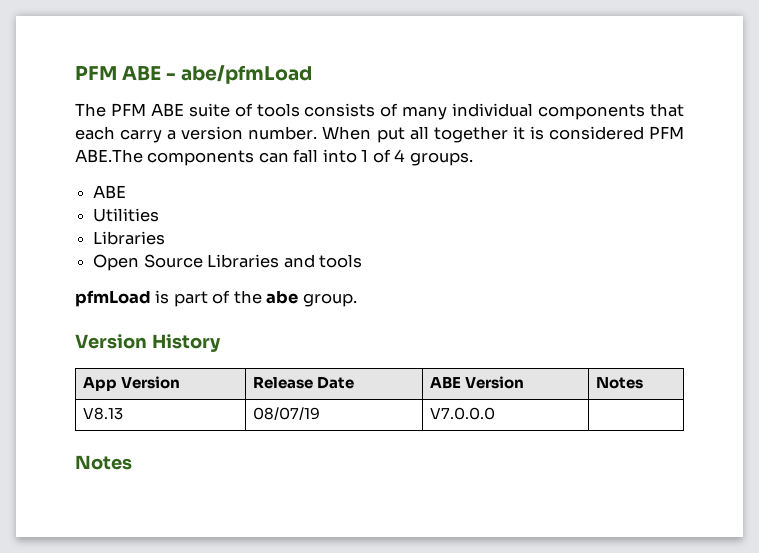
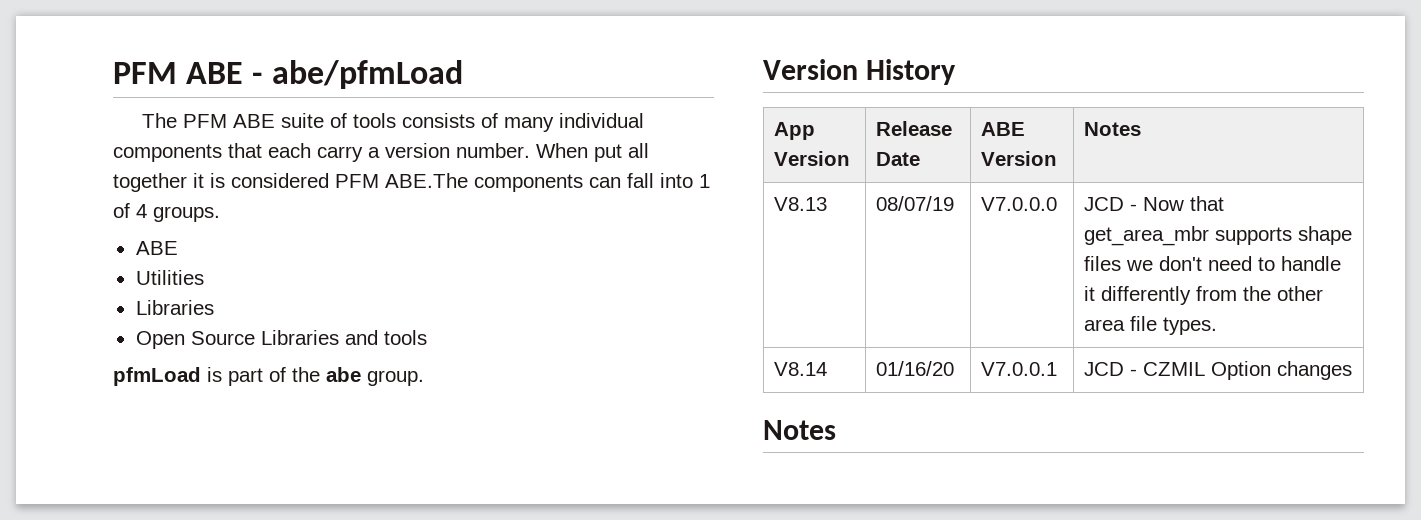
- V8.13 | 08/07/19 | V7.0.0.0 |
+ V8.13 | 08/07/19 | V7.0.0.0 | JCD - Now that get_area_mbr supports shape files we don't need to handle it differently from the other area file types.
+ V8.14 | 01/16/20 | V7.0.0.1 | JCD - CZMIL Option changes

